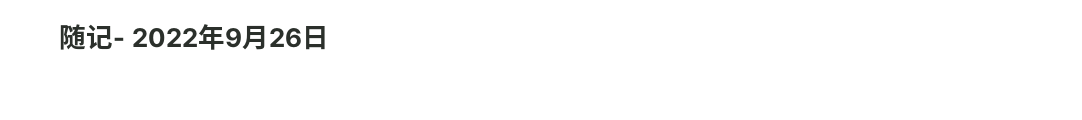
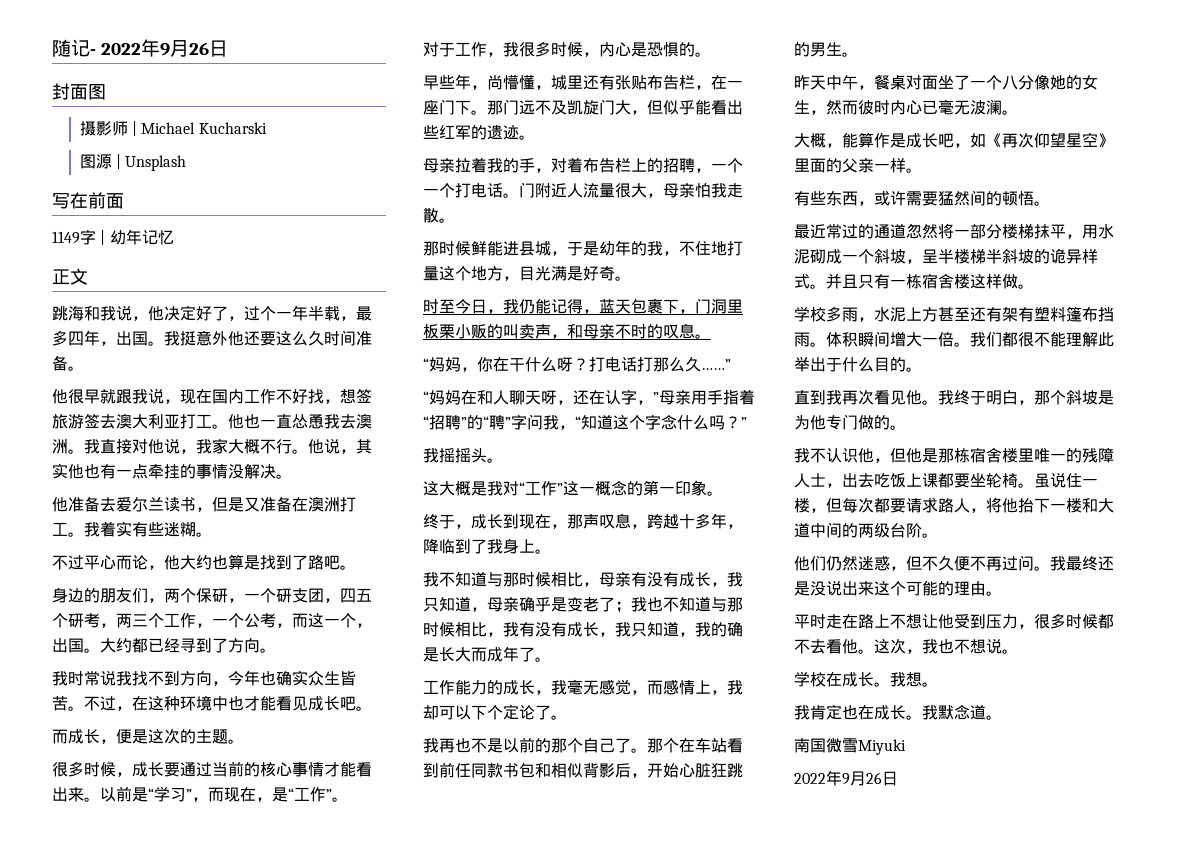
+ 封面图
+ 摄影师 | Michael Kucharski
+ 图源 | Unsplash
+ 写在前面
+ 1149字 | 幼年记忆
+ 正文
+ 跳海和我说，他决定好了，过个一年半载，最多四年，出国。我挺意外他还要这么久时间准备。
+ 他很早就跟我说，现在国内工作不好找，想签旅游签去澳大利亚打工。他也一直怂恿我去澳洲。我直接对他说，我家大概不行。他说，其实他也有一点牵挂的事情没解决。
+ 他准备去爱尔兰读书，但是又准备在澳洲打工。我着实有些迷糊。
+ 不过平心而论，他大约也算是找到了路吧。
+ 身边的朋友们，两个保研，一个研支团，四五个研考，两三个工作，一个公考，而这一个，出国。大约都已经寻到了方向。
+ 我时常说我找不到方向，今年也确实众生皆苦。不过，在这种环境中也才能看见成长吧。
+ 而成长，便是这次的主题。
+ 很多时候，成长要通过当前的核心事情才能看出来。以前是“学习”，而现在，是“工作”。
+ 对于工作，我很多时候，内心是恐惧的。
+ 早些年，尚懵懂，城里还有张贴布告栏，在一座门下。那门远不及凯旋门大，但似乎能看出些红军的遗迹。
+ 母亲拉着我的手，对着布告栏上的招聘，一个一个打电话。门附近人流量很大，母亲怕我走散。
+ 那时候鲜能进县城，于是幼年的我，不住地打量这个地方，目光满是好奇。
+ 时至今日，我仍能记得，蓝天包裹下，门洞里板栗小贩的叫卖声，和母亲不时的叹息。
+ “妈妈，你在干什么呀？打电话打那么久……”
+ “妈妈在和人聊天呀，还在认字，”母亲用手指着“招聘”的“聘”字问我，“知道这个字念什么吗？”
+ 我摇摇头。
+ 这大概是我对“工作”这一概念的第一印象。
+ 终于，成长到现在，那声叹息，跨越十多年，降临到了我身上。
+ 我不知道与那时候相比，母亲有没有成长，我只知道，母亲确乎是变老了；我也不知道与那时候相比，我有没有成长，我只知道，我的确是长大而成年了。
+ 工作能力的成长，我毫无感觉，而感情上，我却可以下个定论了。
+ 我再也不是以前的那个自己了。那个在车站看到前任同款书包和相似背影后，开始心脏狂跳的男生。
+ 昨天中午，餐桌对面坐了一个八分像她的女生，然而彼时内心已毫无波澜。
+ 大概，能算作是成长吧，如《再次仰望星空》里面的父亲一样。
+ 有些东西，或许需要猛然间的顿悟。
+ 最近常过的通道忽然将一部分楼梯抹平，用水泥砌成一个斜坡，呈半楼梯半斜坡的诡异样式。并且只有一栋宿舍楼这样做。
+ 学校多雨，水泥上方甚至还有架有塑料篷布挡雨。体积瞬间增大一倍。我们都很不能理解此举出于什么目的。
+ 直到我再次看见他。我终于明白，那个斜坡是为他专门做的。
+ 我不认识他，但他是那栋宿舍楼里唯一的残障人士，出去吃饭上课都要坐轮椅。虽说住一楼，但每次都要请求路人，将他抬下一楼和大道中间的两级台阶。
+ 他们仍然迷惑，但不久便不再过问。我最终还是没说出来这个可能的理由。
+ 平时走在路上不想让他受到压力，很多时候都不去看他。这次，我也不想说。
+ 学校在成长。我想。
+ 我肯定也在成长。我默念道。
+ 南国微雪Miyuki
+ 2022年9月26日

